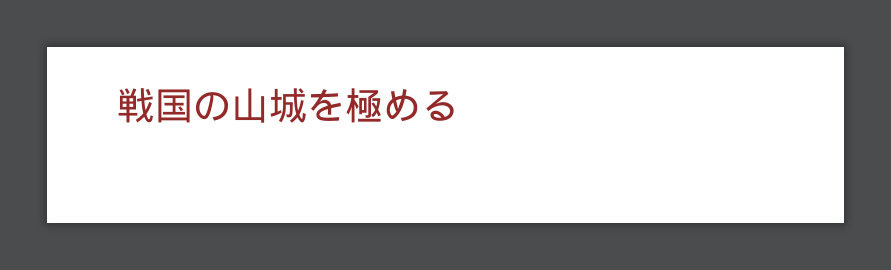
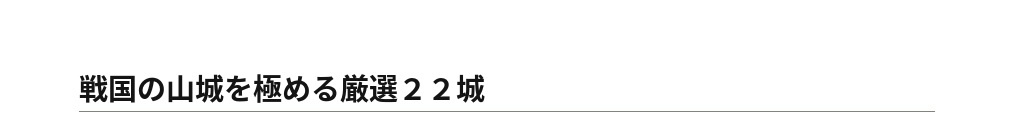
- 戦国の山城を極める
+ 戦国の山城を極める厳選２２城

